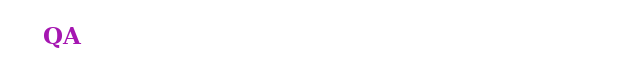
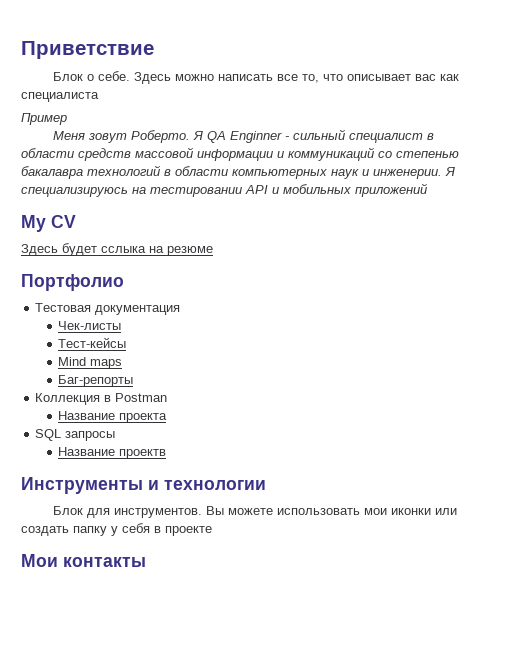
- QA
+ Приветствие
+ Блок о себе. Здесь можно написать все то, что описывает вас как специалиста
+ Пример
+ Меня зовут Роберто. Я QA Enginner - cильный специалист в области средств массовой информации и коммуникаций со степенью бакалавра технологий в области компьютерных наук и инженерии. Я специализируюсь на тестировании API и мобильных приложений
+ My CV
+ Здесь будет сслыка на резюме
+ Портфолио
+ Тестовая документация
+ Чек-листы
+ Тест-кейсы
+ Mind maps
+ Баг-репорты
+ Коллекция в Postman
+ Название проекта
+ SQL запросы
+ Название проектв
+ Инструменты и технологии
+ Блок для инструментов. Вы можете использовать мои иконки или создать папку у себя в проекте
+ Мои контакты

